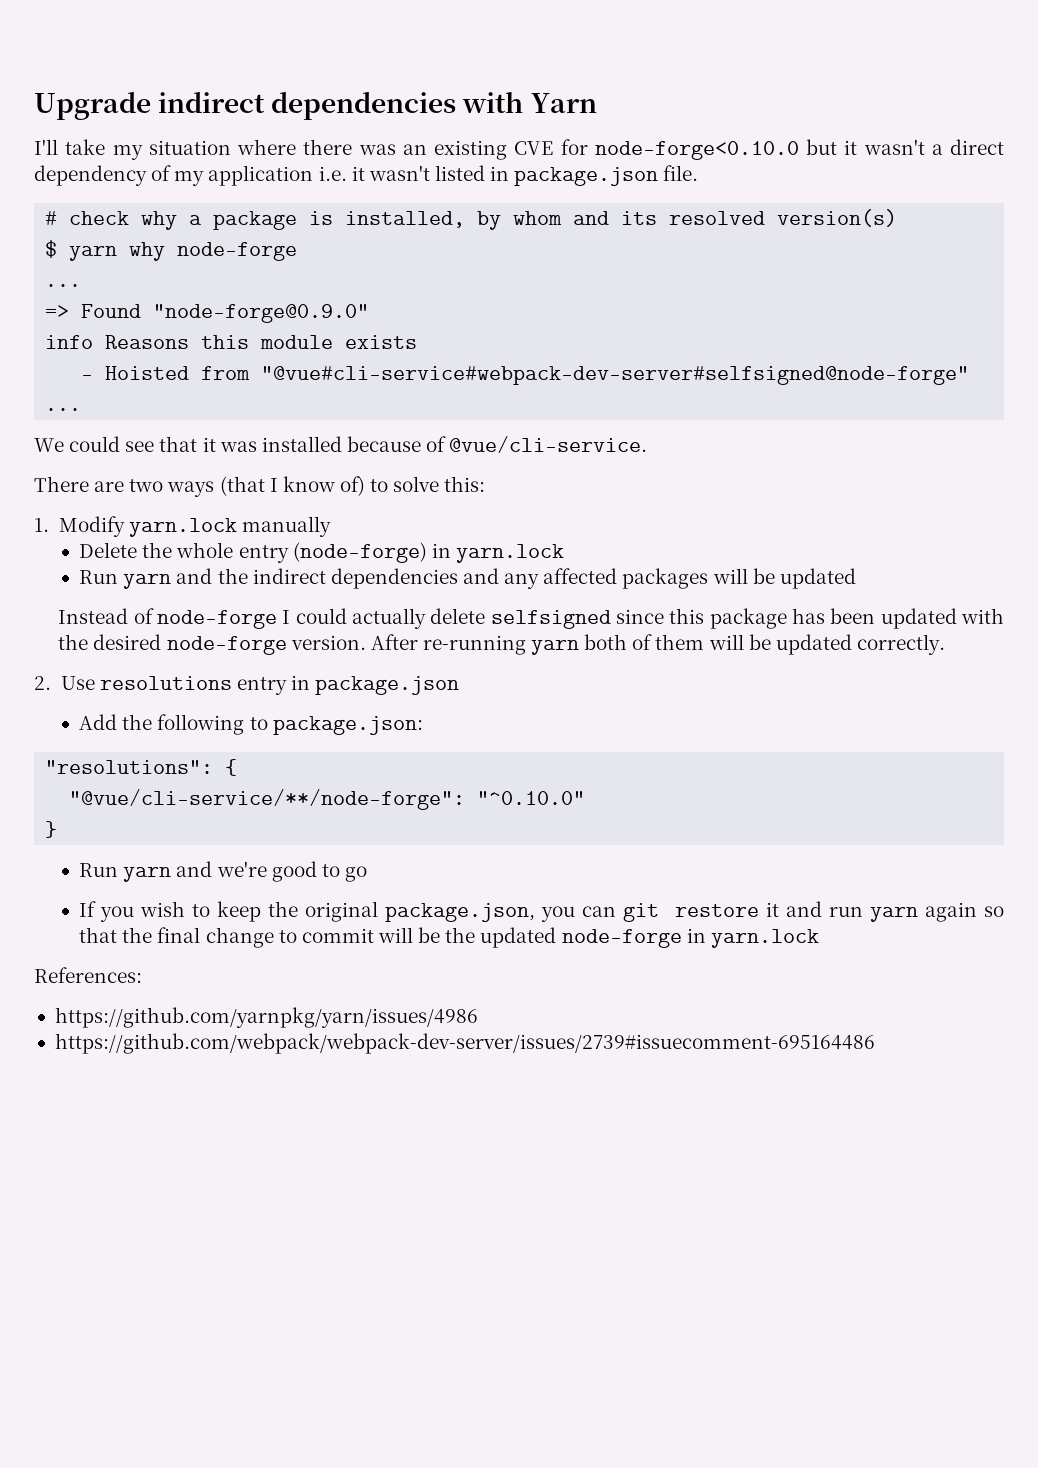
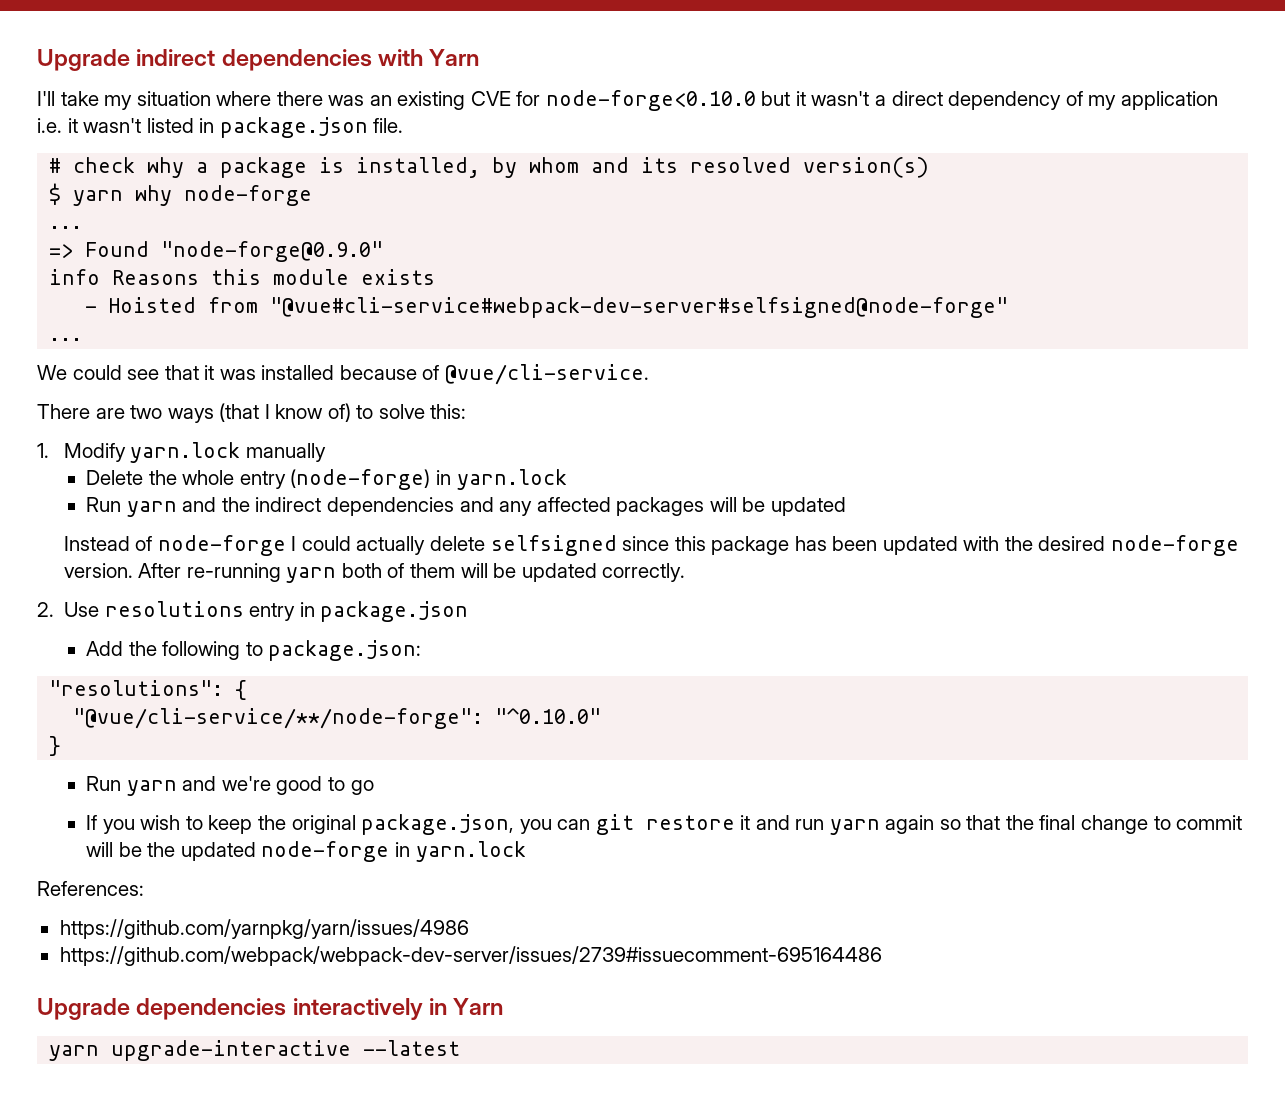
+ Upgrade dependencies interactively in Yarn
+ yarn upgrade-interactive --latest

